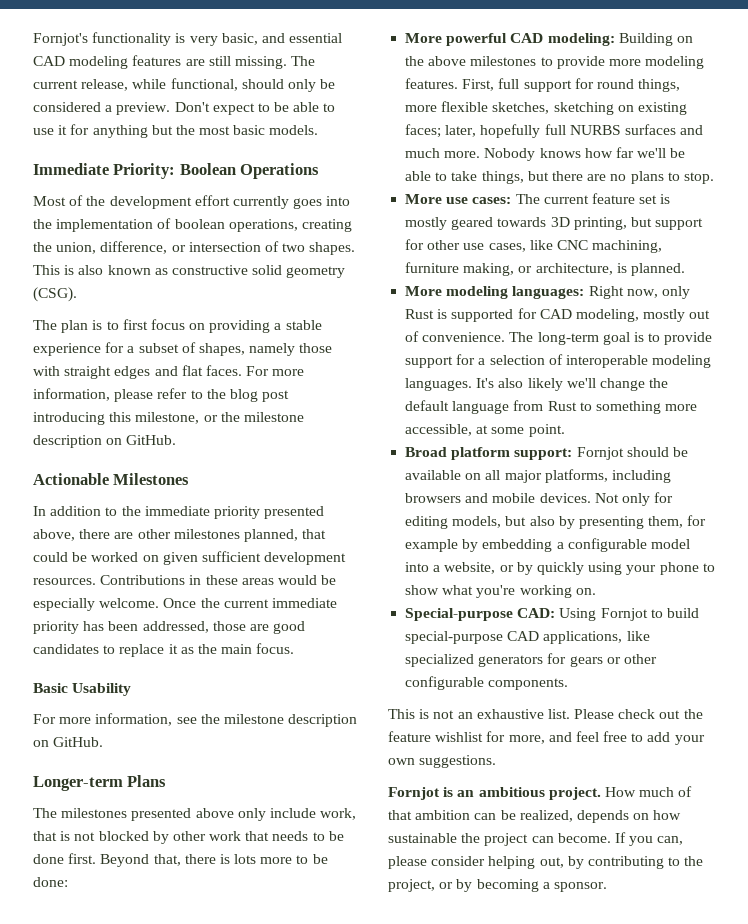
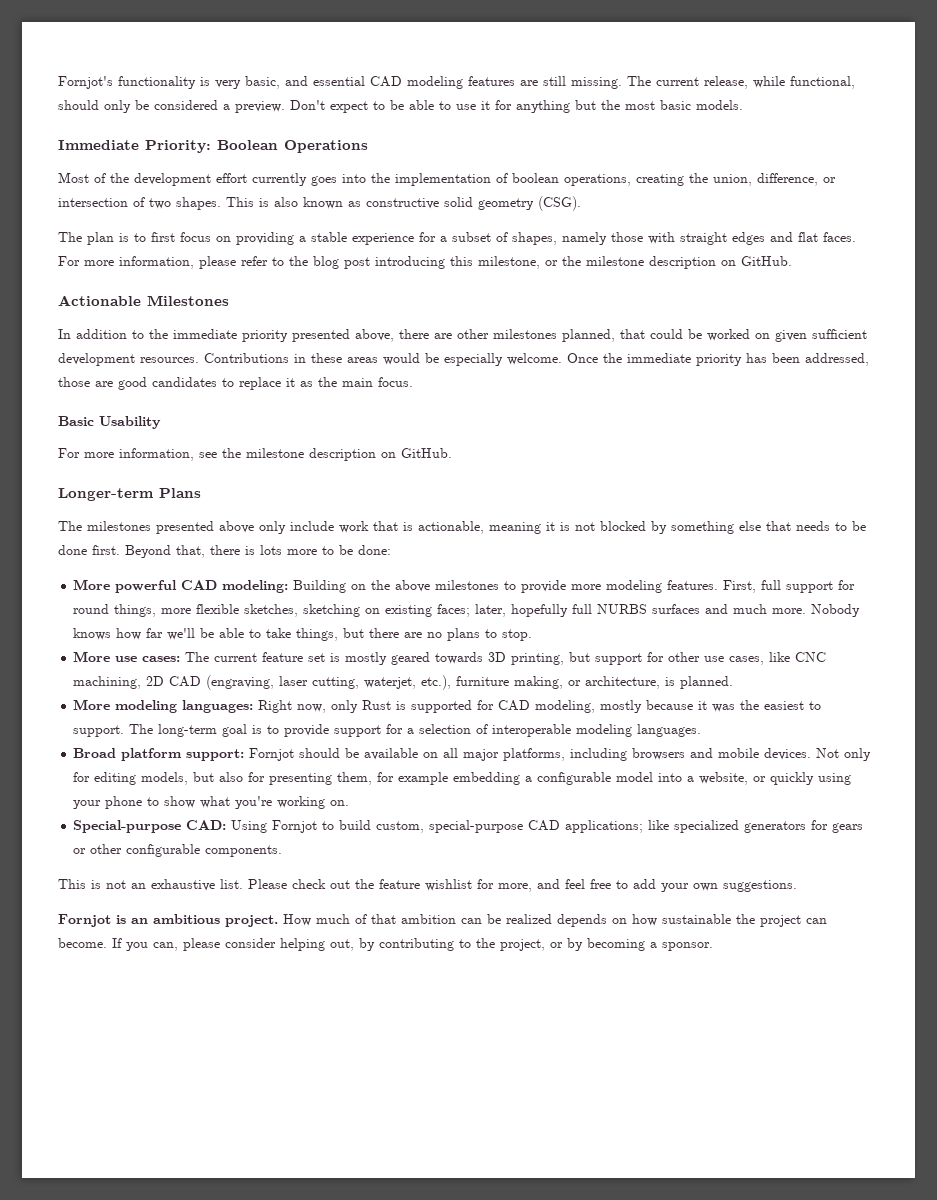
- Once the current immediate priority has been addressed, those are good candidates to replace it as the main focus.
+ Once the immediate priority has been addressed, those are good candidates to replace it as the main focus.
- The milestones presented above only include work, that is not blocked by other work that needs to be done first.
+ The milestones presented above only include work that is actionable, meaning it is not blocked by something else that needs to be done first.
- More use cases: The current feature set is mostly geared towards 3D printing, but support for other use cases, like CNC machining, furniture making, or architecture, is planned.
+ More use cases: The current feature set is mostly geared towards 3D printing, but support for other use cases, like CNC machining, 2D CAD (engraving, laser cutting, waterjet, etc.), furniture making, or architecture, is planned.
- More modeling languages: Right now, only Rust is supported for CAD modeling, mostly out of convenience.
+ More modeling languages: Right now, only Rust is supported for CAD modeling, mostly because it was the easiest to support.
- It's also likely we'll change the default language from Rust to something more accessible, at some point.
- Not only for editing models, but also by presenting them, for example by embedding a configurable model into a website, or by quickly using your phone to show what you're working on.
+ Not only for editing models, but also for presenting them, for example embedding a configurable model into a website, or quickly using your phone to show what you're working on.
- Special-purpose CAD: Using Fornjot to build special-purpose CAD applications, like specialized generators for gears or other configurable components.
+ Special-purpose CAD: Using Fornjot to build custom, special-purpose CAD applications; like specialized generators for gears or other configurable components.
- How much of that ambition can be realized, depends on how sustainable the project can become.
+ How much of that ambition can be realized depends on how sustainable the project can become.

